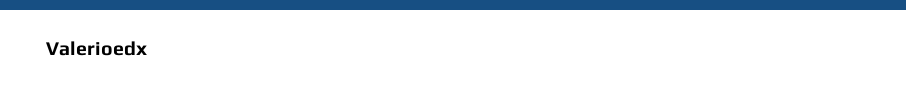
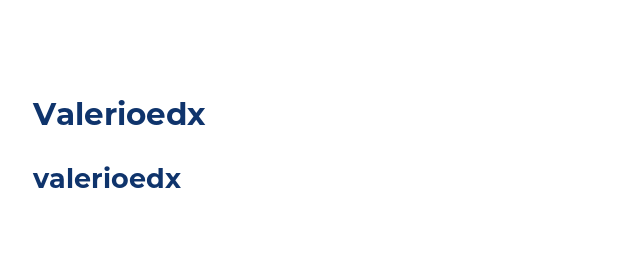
+ valerioedx

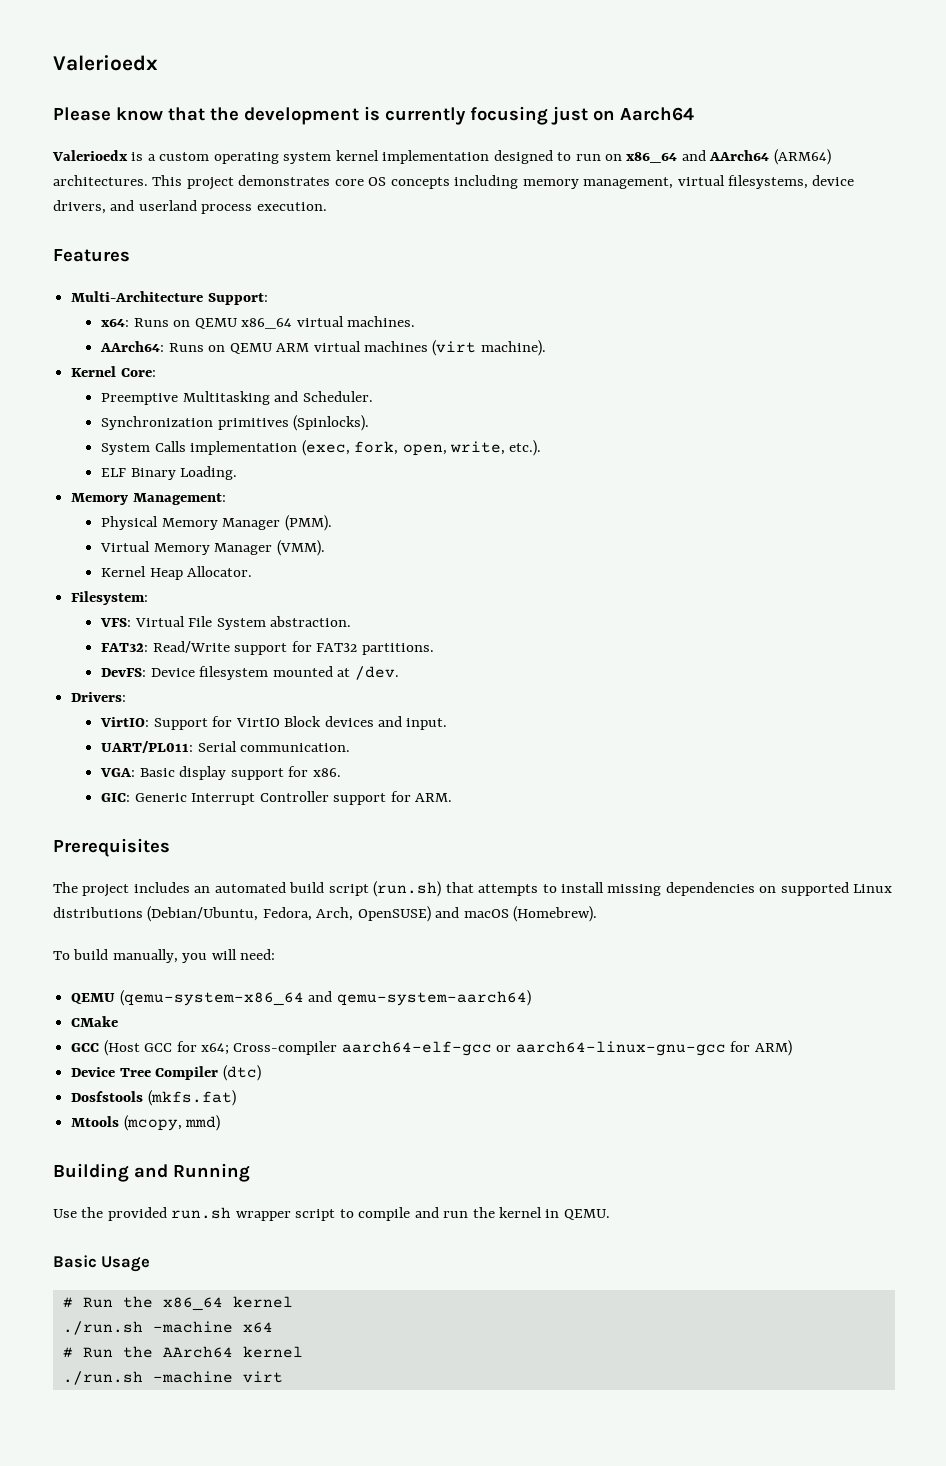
- valerioedx
+ Please know that the development is currently focusing just on Aarch64
+ Valerioedx is a custom operating system kernel implementation designed to run on x86_64 and AArch64 (ARM64) architectures. This project demonstrates core OS concepts including memory management, virtual filesystems, device drivers, and userland process execution.
+ Features
+ Multi-Architecture Support:
+ x64: Runs on QEMU x86_64 virtual machines.
+ AArch64: Runs on QEMU ARM virtual machines (virt machine).
+ Kernel Core:
+ Preemptive Multitasking and Scheduler.
+ Synchronization primitives (Spinlocks).
+ System Calls implementation (exec, fork, open, write, etc.).
+ ELF Binary Loading.
+ Memory Management:
+ Physical Memory Manager (PMM).
+ Virtual Memory Manager (VMM).
+ Kernel Heap Allocator.
+ Filesystem:
+ VFS: Virtual File System abstraction.
+ FAT32: Read/Write support for FAT32 partitions.
+ DevFS: Device filesystem mounted at /dev.
+ Drivers:
+ VirtIO: Support for VirtIO Block devices and input.
+ UART/PL011: Serial communication.
+ VGA: Basic display support for x86.
+ GIC: Generic Interrupt Controller support for ARM.
+ Prerequisites
+ The project includes an automated build script (run.sh) that attempts to install missing dependencies on supported Linux distributions (Debian/Ubuntu, Fedora, Arch, OpenSUSE) and macOS (Homebrew).
+ To build manually, you will need:
+ QEMU (qemu-system-x86_64 and qemu-system-aarch64)
+ CMake
+ GCC (Host GCC for x64; Cross-compiler aarch64-elf-gcc or aarch64-linux-gnu-gcc for ARM)
+ Device Tree Compiler (dtc)
+ Dosfstools (mkfs.fat)
+ Mtools (mcopy, mmd)
+ Building and Running
+ Use the provided run.sh wrapper script to compile and run the kernel in QEMU.
+ Basic Usage
+ # Run the x86_64 kernel
+ ./run.sh -machine x64
+ # Run the AArch64 kernel
+ ./run.sh -machine virt

